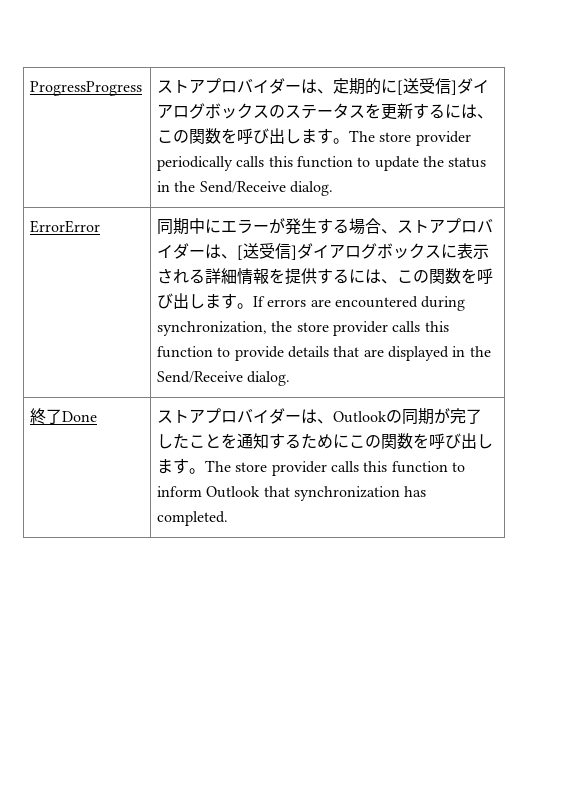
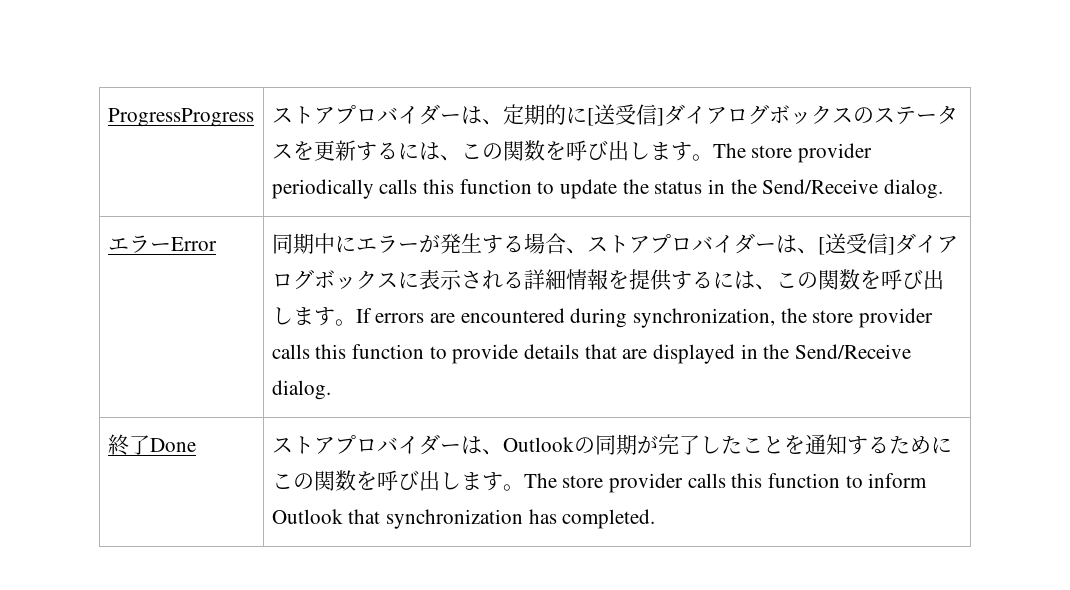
- ErrorError
+ エラーError

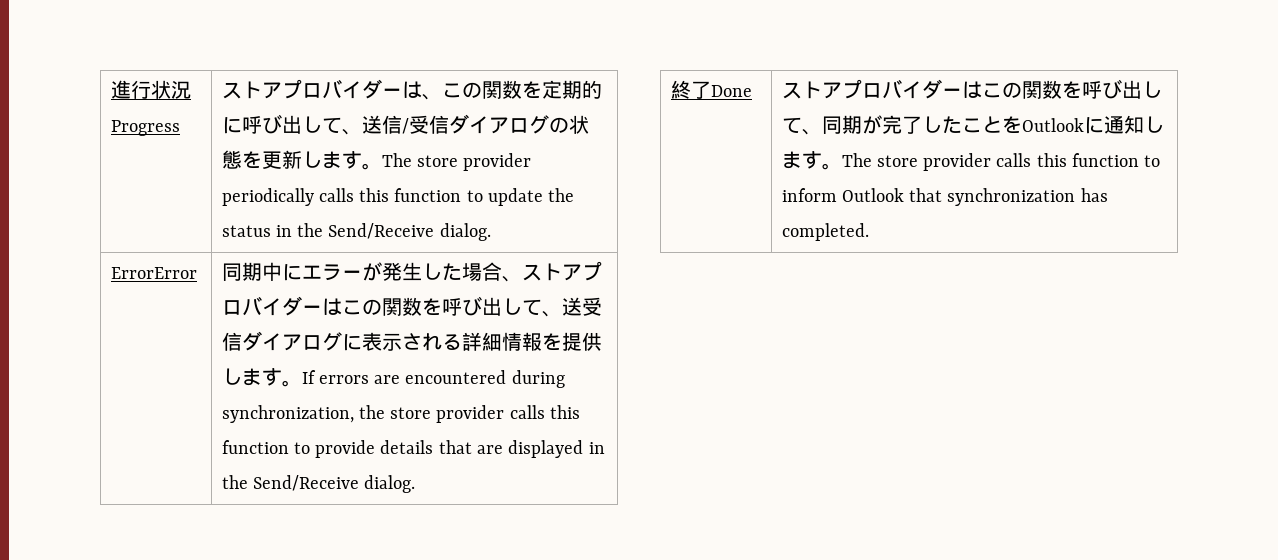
- ProgressProgress | ストアプロバイダーは、定期的に[送受信]ダイアログボックスのステータスを更新するには、この関数を呼び出します。
+ 進行状況Progress | ストアプロバイダーは、この関数を定期的に呼び出して、送信/受信ダイアログの状態を更新します。
- エラーError
+ ErrorError
- 同期中にエラーが発生する場合、ストアプロバイダーは、[送受信]ダイアログボックスに表示される詳細情報を提供するには、この関数を呼び出します。
+ 同期中にエラーが発生した場合、ストアプロバイダーはこの関数を呼び出して、送受信ダイアログに表示される詳細情報を提供します。
- 終了Done | ストアプロバイダーは、Outlookの同期が完了したことを通知するためにこの関数を呼び出します。The store provider calls this function to inform Outlook that synchronization has completed.
+ 終了Done | ストアプロバイダーはこの関数を呼び出して、同期が完了したことをOutlookに通知します。The store provider calls this function to inform Outlook that synchronization has completed.

